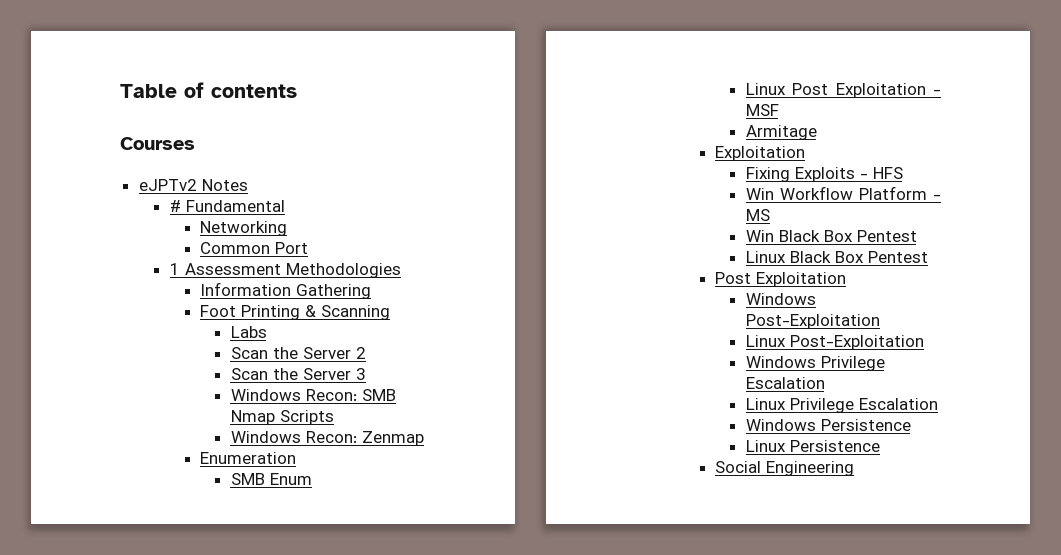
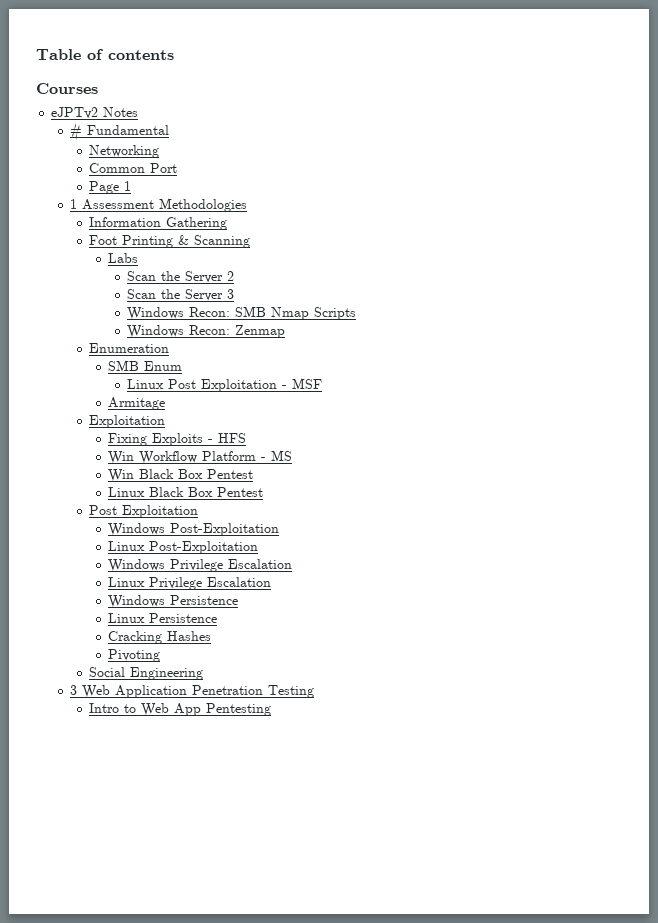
+ Page 1
+ Cracking Hashes
+ Pivoting
+ 3 Web Application Penetration Testing
+ Intro to Web App Pentesting

